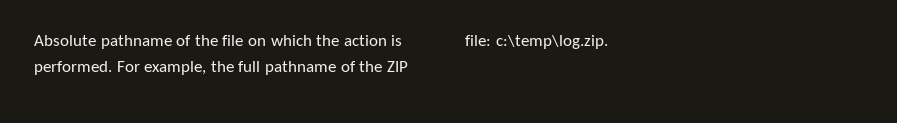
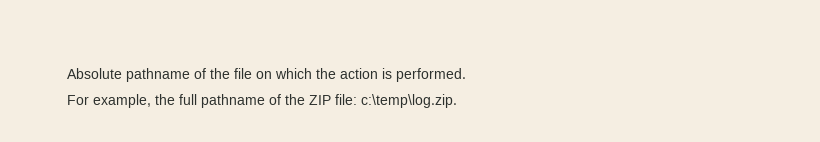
- Absolute pathname of the file on which the action is performed. For example, the full pathname of the ZIP file: c:\temp\log.zip.
+ Absolute pathname of the file on which the action is performed.
+ For example, the full pathname of the ZIP file: c:\temp\log.zip.

